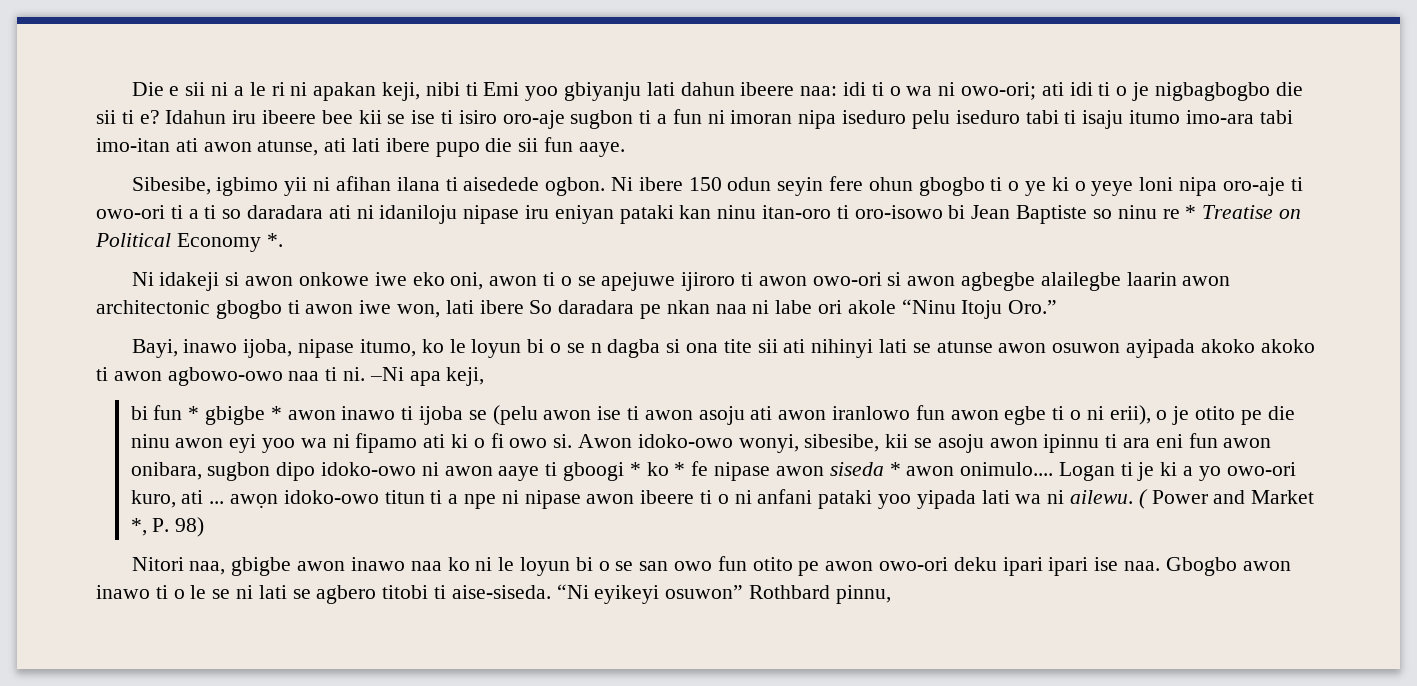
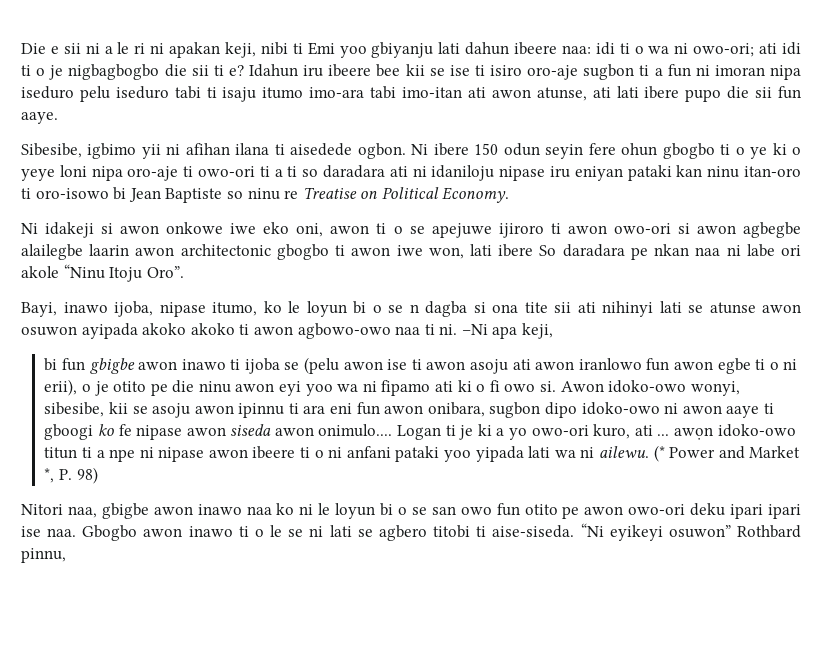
- Ni ibere 150 odun seyin fere ohun gbogbo ti o ye ki o yeye loni nipa oro-aje ti owo-ori ti a ti so daradara ati ni idaniloju nipase iru eniyan pataki kan ninu itan-oro ti oro-isowo bi Jean Baptiste so ninu re * Treatise on Political Economy *.
+ Ni ibere 150 odun seyin fere ohun gbogbo ti o ye ki o yeye loni nipa oro-aje ti owo-ori ti a ti so daradara ati ni idaniloju nipase iru eniyan pataki kan ninu itan-oro ti oro-isowo bi Jean Baptiste so ninu re Treatise on Political Economy.
- Ni idakeji si awon onkowe iwe eko oni, awon ti o se apejuwe ijiroro ti awon owo-ori si awon agbegbe alailegbe laarin awon architectonic gbogbo ti awon iwe won, lati ibere So daradara pe nkan naa ni labe ori akole “Ninu Itoju Oro.”
+ Ni idakeji si awon onkowe iwe eko oni, awon ti o se apejuwe ijiroro ti awon owo-ori si awon agbegbe alailegbe laarin awon architectonic gbogbo ti awon iwe won, lati ibere So daradara pe nkan naa ni labe ori akole “Ninu Itoju Oro”.
- bi fun * gbigbe * awon inawo ti ijoba se (pelu awon ise ti awon asoju ati awon iranlowo fun awon egbe ti o ni erii), o je otito pe die ninu awon eyi yoo wa ni fipamo ati ki o fi owo si.
+ bi fun gbigbe awon inawo ti ijoba se (pelu awon ise ti awon asoju ati awon iranlowo fun awon egbe ti o ni erii), o je otito pe die ninu awon eyi yoo wa ni fipamo ati ki o fi owo si.
- Awon idoko-owo wonyi, sibesibe, kii se asoju awon ipinnu ti ara eni fun awon onibara, sugbon dipo idoko-owo ni awon aaye ti gboogi * ko * fe nipase awon siseda * awon onimulo....
+ Awon idoko-owo wonyi, sibesibe, kii se asoju awon ipinnu ti ara eni fun awon onibara, sugbon dipo idoko-owo ni awon aaye ti gboogi ko fe nipase awon siseda awon onimulo....
- ( Power and Market *, P. 98)
+ (* Power and Market *, P. 98)

